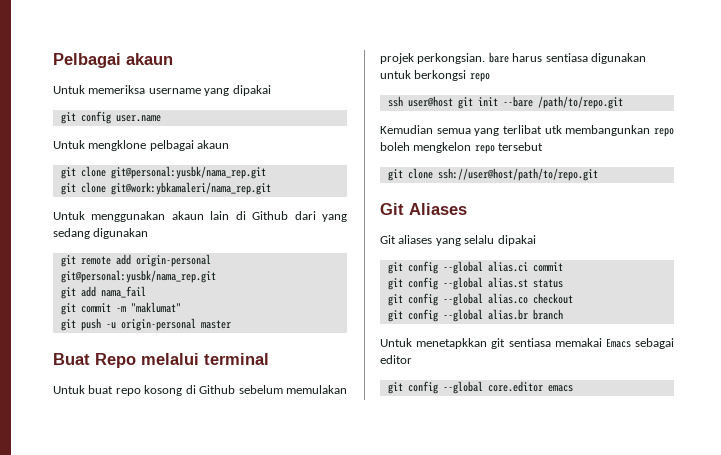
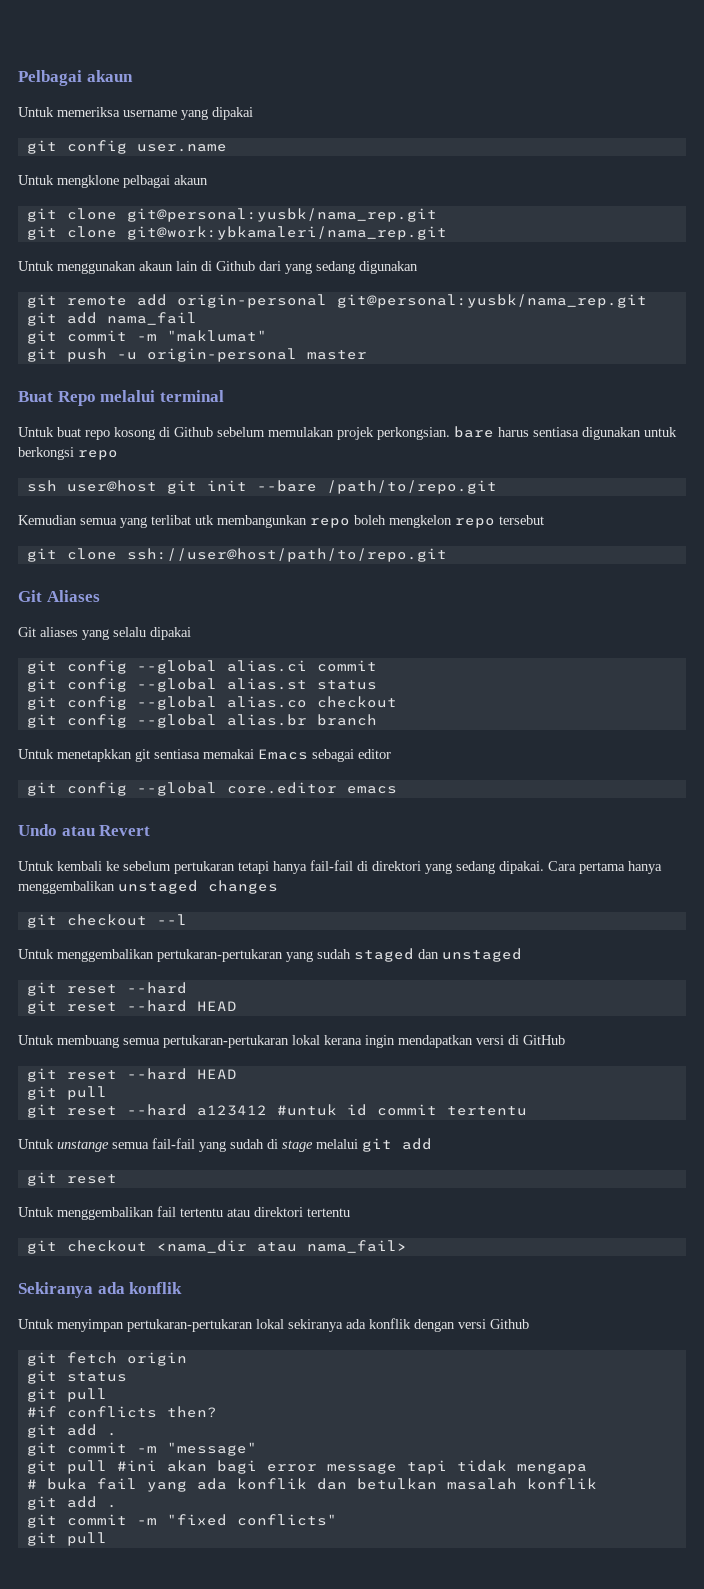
+ Undo atau Revert
+ Untuk kembali ke sebelum pertukaran tetapi hanya fail-fail di direktori yang sedang dipakai. Cara pertama hanya menggembalikan unstaged changes
+ git checkout --l
+ Untuk menggembalikan pertukaran-pertukaran yang sudah staged dan unstaged
+ git reset --hard
+ git reset --hard HEAD
+ Untuk membuang semua pertukaran-pertukaran lokal kerana ingin mendapatkan versi di GitHub
+ git reset --hard HEAD
+ git pull
+ git reset --hard a123412 #untuk id commit tertentu
+ Untuk unstange semua fail-fail yang sudah di stage melalui git add
+ git reset
+ Untuk menggembalikan fail tertentu atau direktori tertentu
+ git checkout <nama_dir atau nama_fail>
+ Sekiranya ada konflik
+ Untuk menyimpan pertukaran-pertukaran lokal sekiranya ada konflik dengan versi Github
+ git fetch origin
+ git status
+ git pull
+ #if conflicts then?
+ git add .
+ git commit -m "message"
+ git pull #ini akan bagi error message tapi tidak mengapa
+ # buka fail yang ada konflik dan betulkan masalah konflik
+ git add .
+ git commit -m "fixed conflicts"
+ git pull

